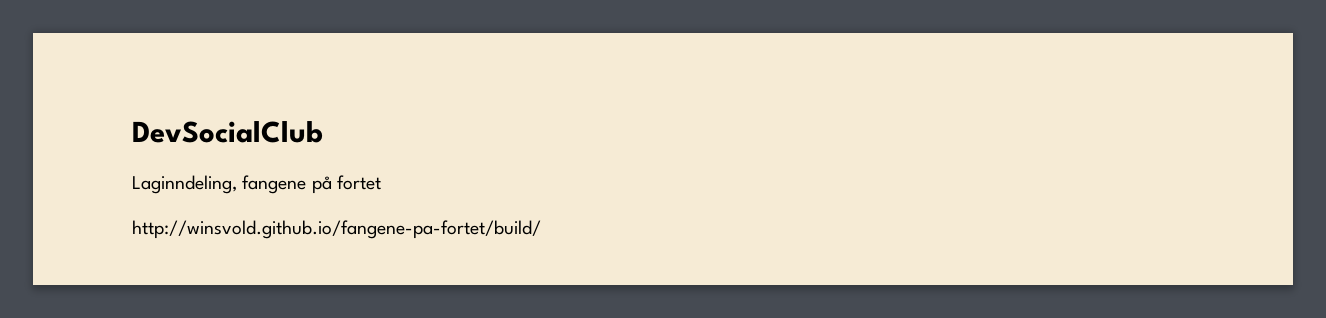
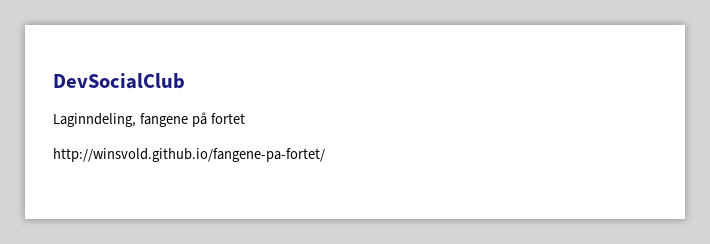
- http://winsvold.github.io/fangene-pa-fortet/build/
+ http://winsvold.github.io/fangene-pa-fortet/

